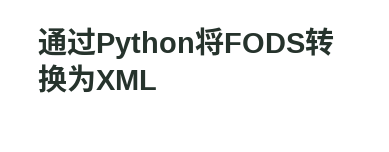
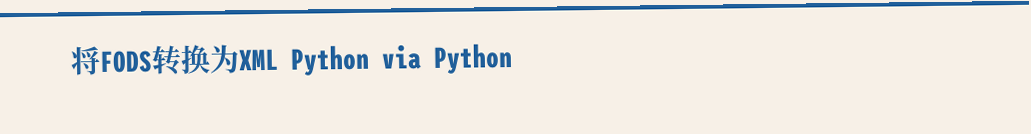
- 通过Python将FODS转换为XML
+ 将FODS转换为XML Python via Python

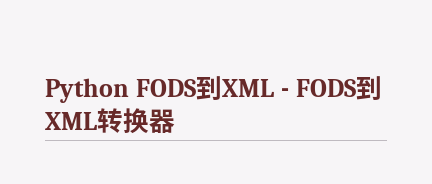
- 将FODS转换为XML Python via Python
+ Python FODS到XML - FODS到XML转换器

